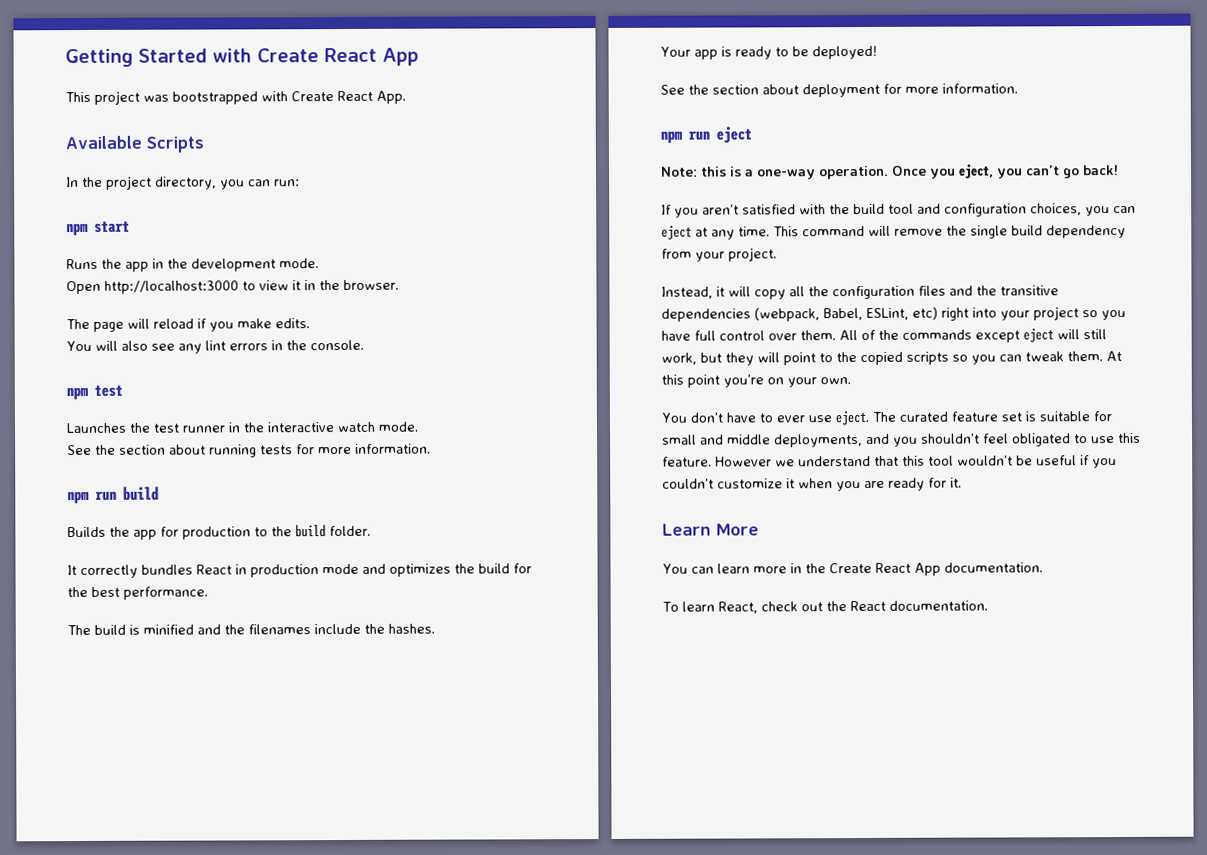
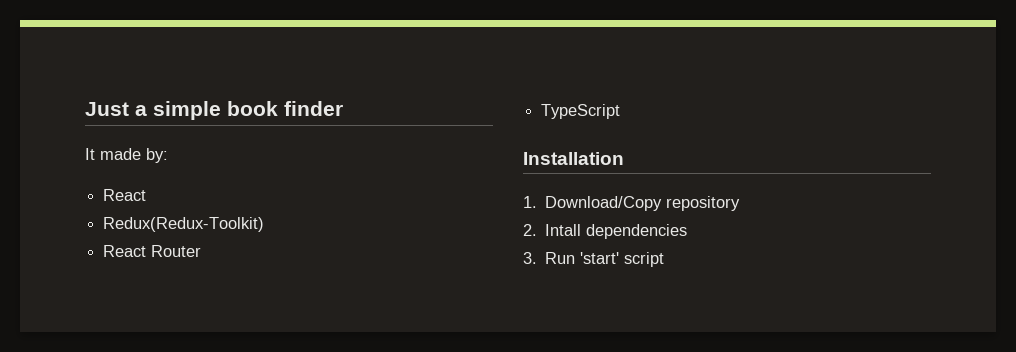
- Getting Started with Create React App
- This project was bootstrapped with Create React App.
- Available Scripts
- In the project directory, you can run:
- npm start
- Runs the app in the development mode.
- Open http://localhost:3000 to view it in the browser.
- The page will reload if you make edits.
- You will also see any lint errors in the console.
- npm test
- Launches the test runner in the interactive watch mode.
- See the section about running tests for more information.
- npm run build
- Builds the app for production to the build folder.
+ Just a simple book finder
- It correctly bundles React in production mode and optimizes the build for the best performance.
- The build is minified and the filenames include the hashes.
- Your app is ready to be deployed!
- See the section about deployment for more information.
- npm run eject
- Note: this is a one-way operation. Once you eject, you can’t go back!
- If you aren’t satisfied with the build tool and configuration choices, you can eject at any time. This command will remove the single build dependency from your project.
- Instead, it will copy all the configuration files and the transitive dependencies (webpack, Babel, ESLint, etc) right into your project so you have full control over them. All of the commands except eject will still work, but they will point to the copied scripts so you can tweak them. At this point you’re on your own.
- You don’t have to ever use eject. The curated feature set is suitable for small and middle deployments, and you shouldn’t feel obligated to use this feature. However we understand that this tool wouldn’t be useful if you couldn’t customize it when you are ready for it.
- Learn More
- You can learn more in the Create React App documentation.
- To learn React, check out the React documentation.
+ It made by:
+ React
+ Redux(Redux-Toolkit)
+ React Router
+ TypeScript
+ Installation
+ 1. Download/Copy repository
+ 2. Intall dependencies
+ 3. Run 'start' script

